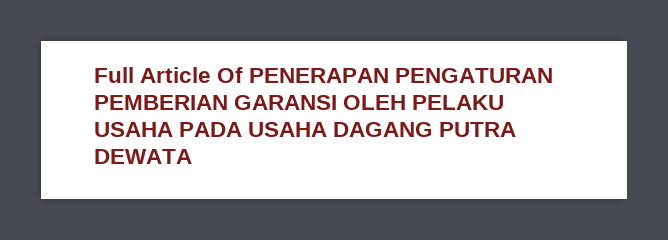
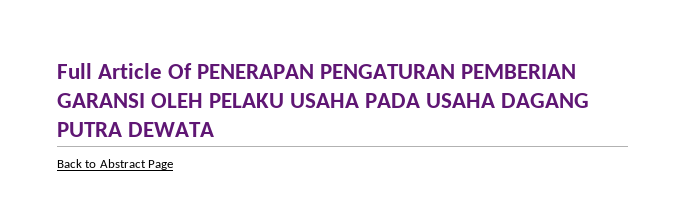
+ Back to Abstract Page

